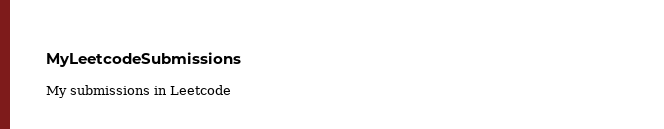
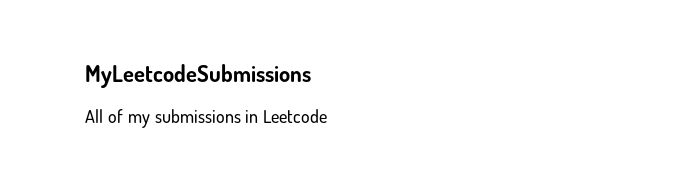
- My submissions in Leetcode
+ All of my submissions in Leetcode

